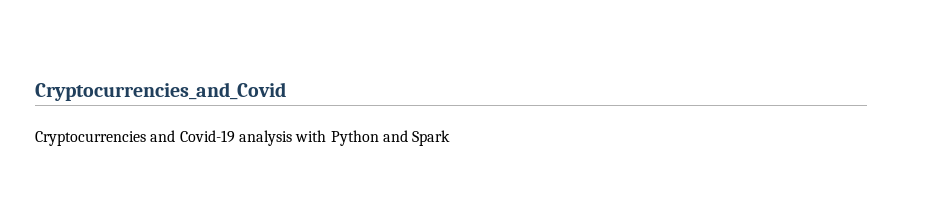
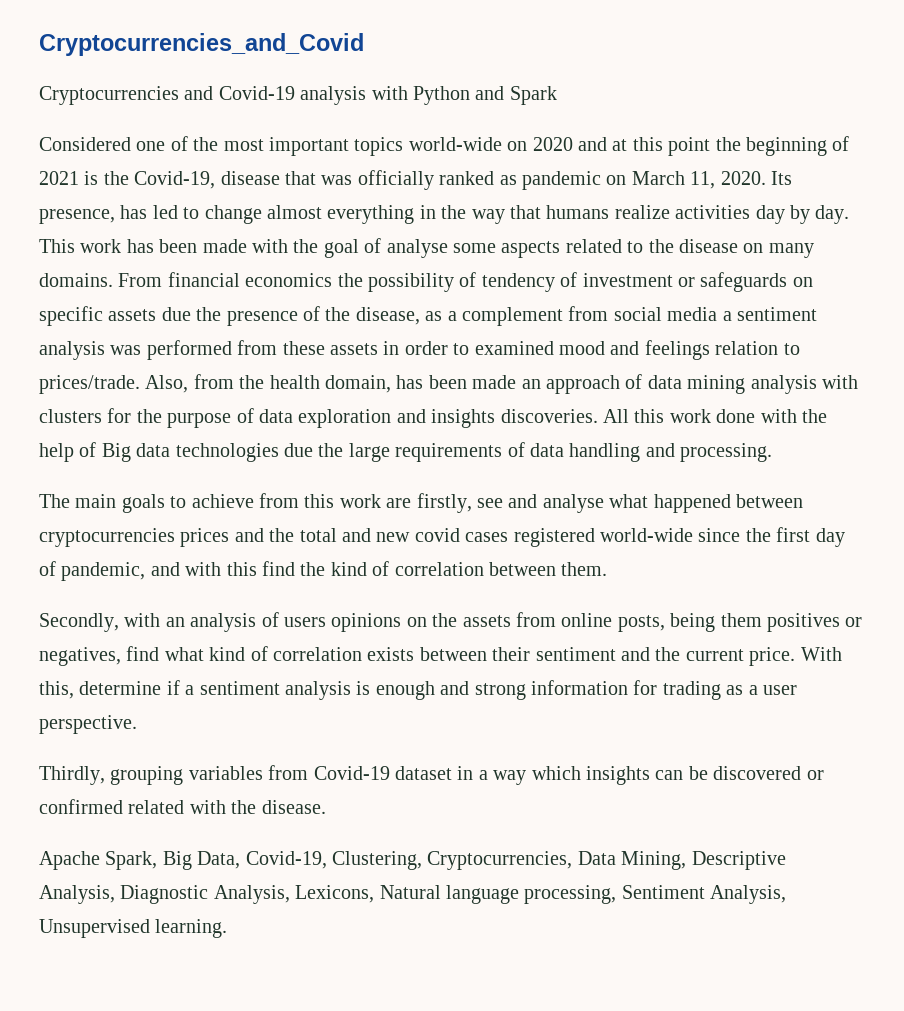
+ Considered one of the most important topics world-wide on 2020 and at this point the beginning of 2021 is the Covid-19, disease that was officially ranked as pandemic on March 11, 2020. Its presence, has led to change almost everything in the way that humans realize activities day by day. This work has been made with the goal of analyse some aspects related to the disease on many domains. From financial economics the possibility of tendency of investment or safeguards on specific assets due the presence of the disease, as a complement from social media a sentiment analysis was performed from these assets in order to examined mood and feelings relation to prices/trade. Also, from the health domain, has been made an approach of data mining analysis with clusters for the purpose of data exploration and insights discoveries. All this work done with the help of Big data technologies due the large requirements of data handling and processing.
+ The main goals to achieve from this work are firstly, see and analyse what happened between cryptocurrencies prices and the total and new covid cases registered world-wide since the first day of pandemic, and with this find the kind of correlation between them.
+ Secondly, with an analysis of users opinions on the assets from online posts, being them positives or negatives, find what kind of correlation exists between their sentiment and the current price. With this, determine if a sentiment analysis is enough and strong information for trading as a user perspective.
+ Thirdly, grouping variables from Covid-19 dataset in a way which insights can be discovered or confirmed related with the disease.
+ Apache Spark, Big Data, Covid-19, Clustering, Cryptocurrencies, Data Mining, Descriptive Analysis, Diagnostic Analysis, Lexicons, Natural language processing, Sentiment Analysis, Unsupervised learning.

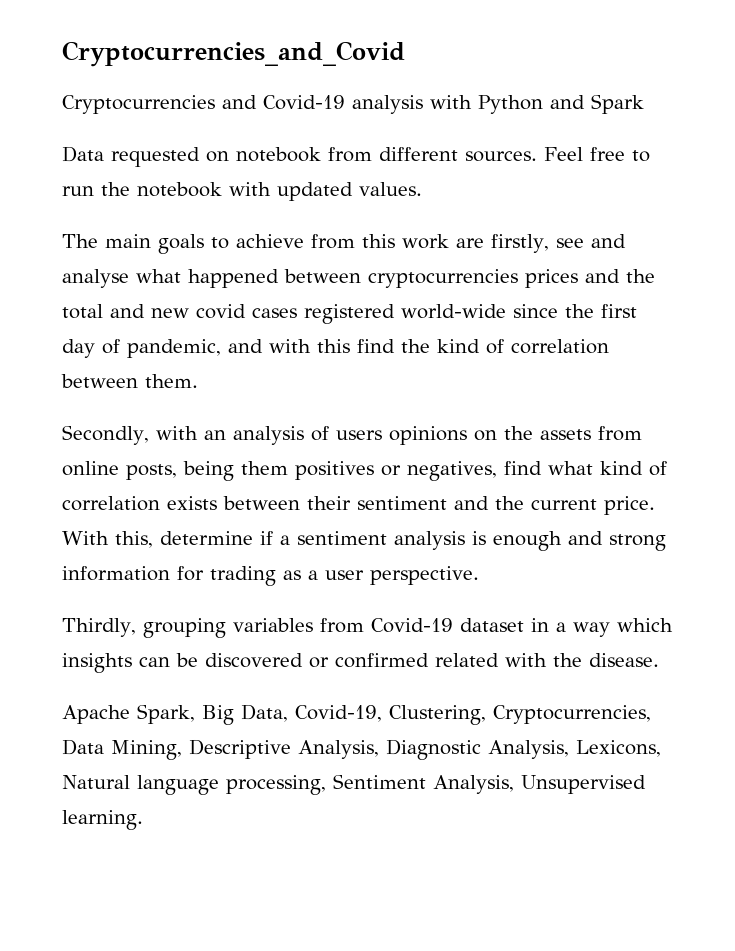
- Considered one of the most important topics world-wide on 2020 and at this point the beginning of 2021 is the Covid-19, disease that was officially ranked as pandemic on March 11, 2020. Its presence, has led to change almost everything in the way that humans realize activities day by day. This work has been made with the goal of analyse some aspects related to the disease on many domains. From financial economics the possibility of tendency of investment or safeguards on specific assets due the presence of the disease, as a complement from social media a sentiment analysis was performed from these assets in order to examined mood and feelings relation to prices/trade. Also, from the health domain, has been made an approach of data mining analysis with clusters for the purpose of data exploration and insights discoveries. All this work done with the help of Big data technologies due the large requirements of data handling and processing.
+ Data requested on notebook from different sources. Feel free to run the notebook with updated values.

